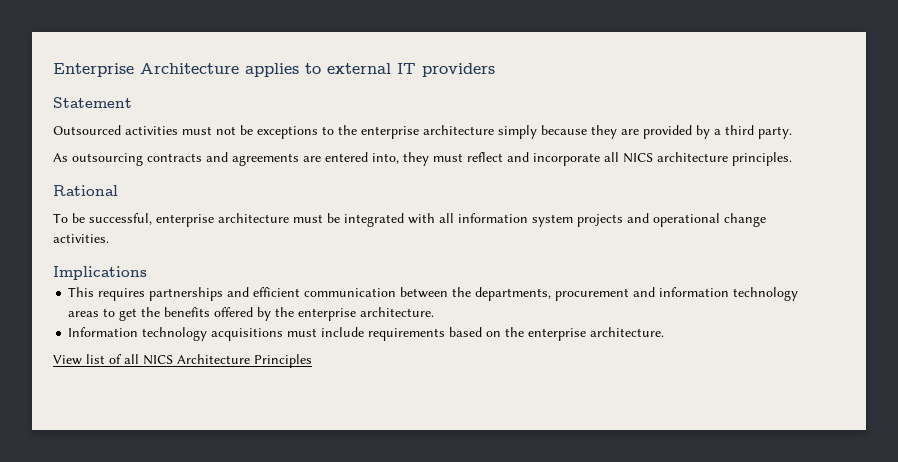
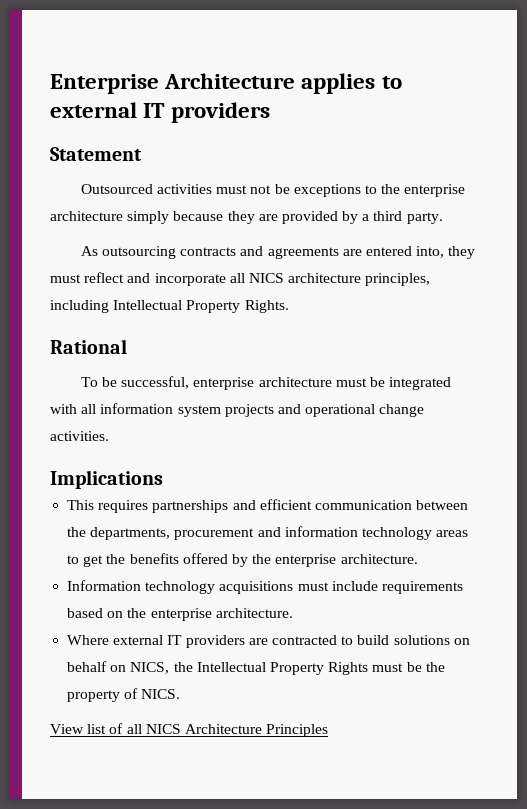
- As outsourcing contracts and agreements are entered into, they must reflect and incorporate all NICS architecture principles.
+ As outsourcing contracts and agreements are entered into, they must reflect and incorporate all NICS architecture principles, including Intellectual Property Rights.
+ Where external IT providers are contracted to build solutions on behalf on NICS, the Intellectual Property Rights must be the property of NICS.

